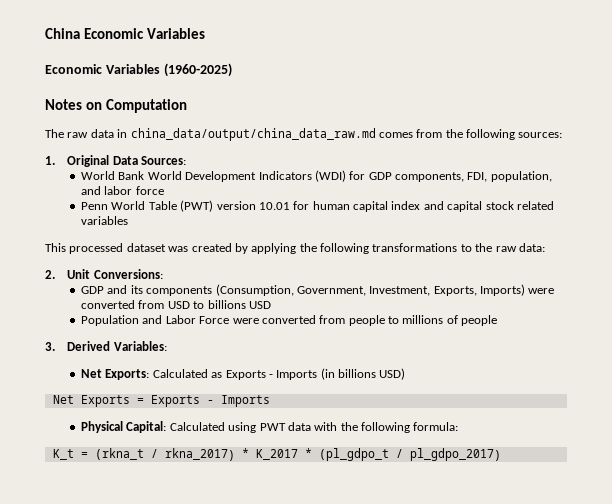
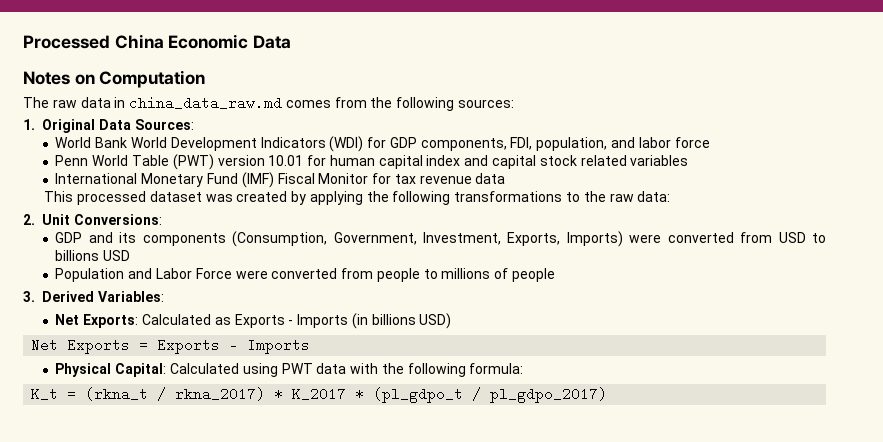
- China Economic Variables
- Economic Variables (1960-2025)
+ Processed China Economic Data
- The raw data in china_data/output/china_data_raw.md comes from the following sources:
+ The raw data in china_data_raw.md comes from the following sources:
+ International Monetary Fund (IMF) Fiscal Monitor for tax revenue data

